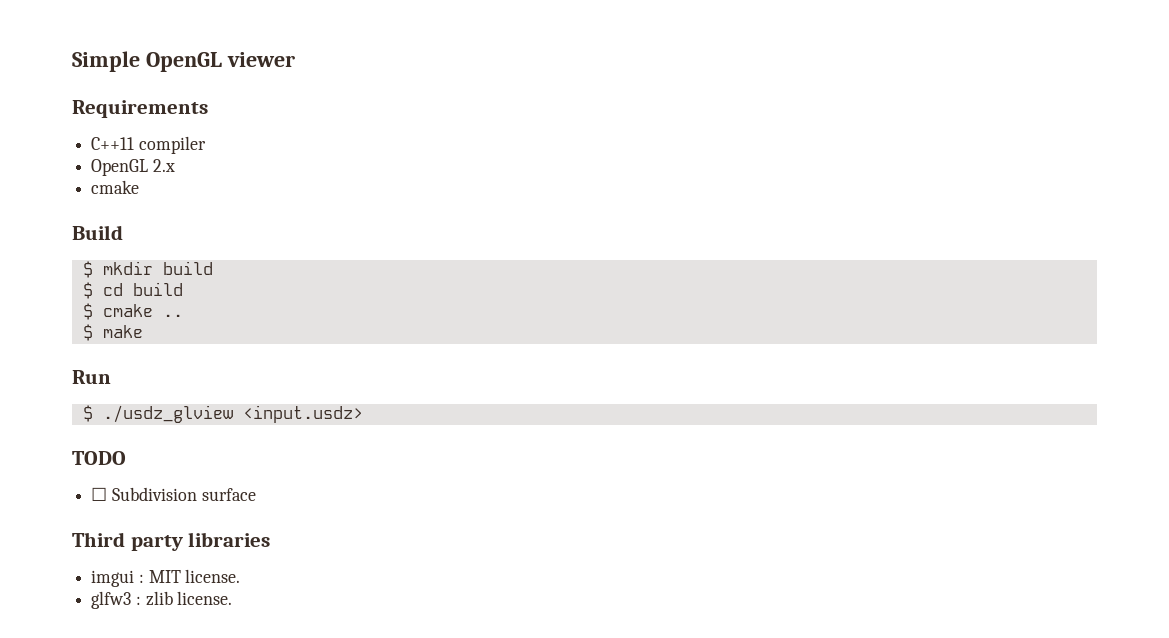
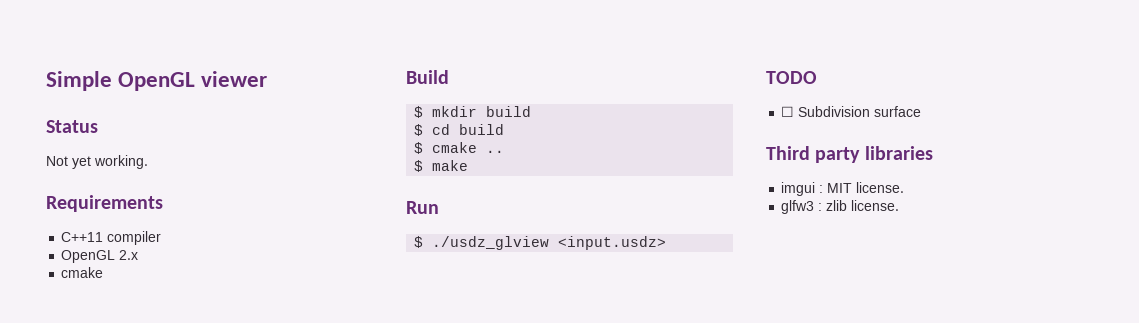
+ Status
+ Not yet working.

